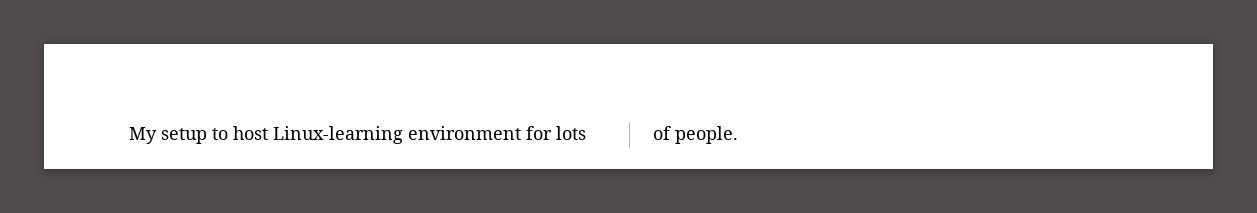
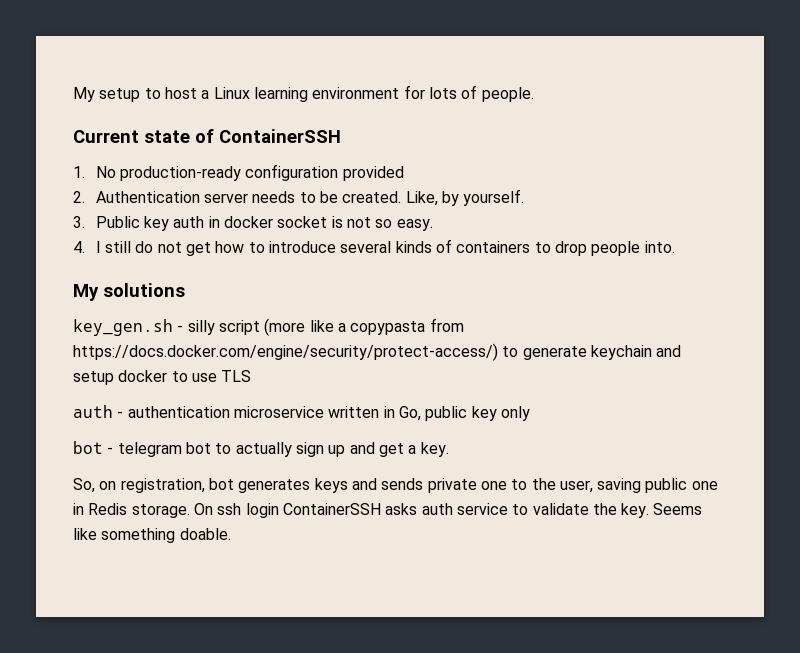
- My setup to host Linux-learning environment for lots of people.
+ My setup to host a Linux learning environment for lots of people.
+ Current state of ContainerSSH
+ 1. No production-ready configuration provided
+ 2. Authentication server needs to be created. Like, by yourself.
+ 3. Public key auth in docker socket is not so easy.
+ 4. I still do not get how to introduce several kinds of containers to drop people into.
+ My solutions
+ key_gen.sh - silly script (more like a copypasta from https://docs.docker.com/engine/security/protect-access/) to generate keychain and setup docker to use TLS
+ auth - authentication microservice written in Go, public key only
+ bot - telegram bot to actually sign up and get a key.
+ So, on registration, bot generates keys and sends private one to the user, saving public one in Redis storage. On ssh login ContainerSSH asks auth service to validate the key. Seems like something doable.

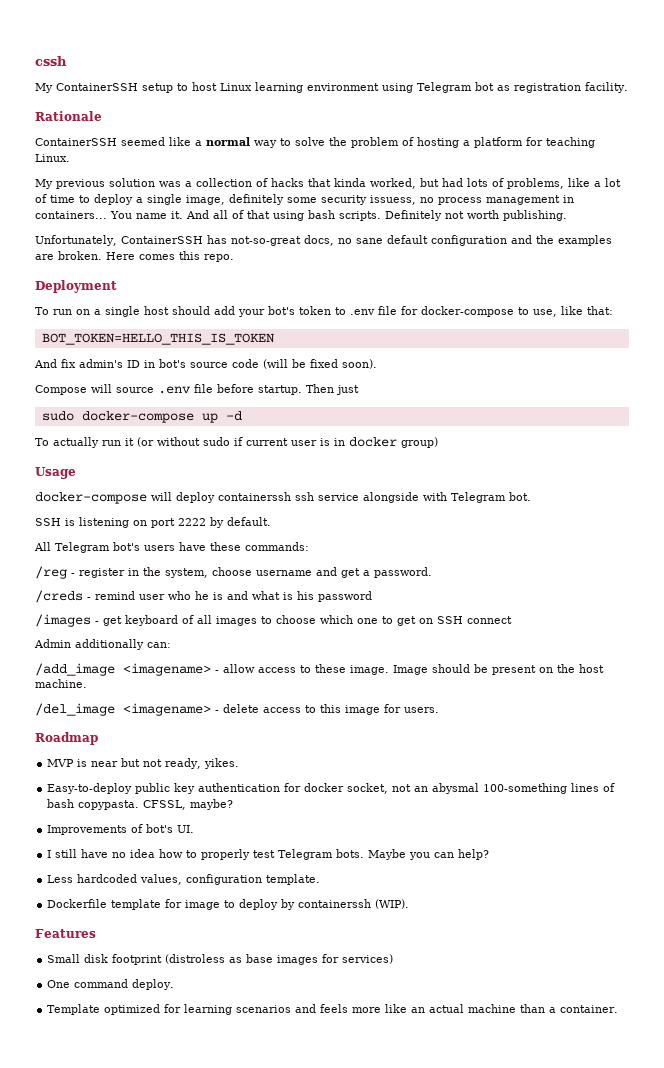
- My setup to host a Linux learning environment for lots of people.
- Current state of ContainerSSH
- 1. No production-ready configuration provided
- 2. Authentication server needs to be created. Like, by yourself.
- 3. Public key auth in docker socket is not so easy.
- 4. I still do not get how to introduce several kinds of containers to drop people into.
- My solutions
- key_gen.sh - silly script (more like a copypasta from https://docs.docker.com/engine/security/protect-access/) to generate keychain and setup docker to use TLS
- auth - authentication microservice written in Go, public key only
- bot - telegram bot to actually sign up and get a key.
- So, on registration, bot generates keys and sends private one to the user, saving public one in Redis storage. On ssh login ContainerSSH asks auth service to validate the key. Seems like something doable.
+ cssh
+ My ContainerSSH setup to host Linux learning environment using Telegram bot as registration facility.
+ Rationale
+ ContainerSSH seemed like a normal way to solve the problem of hosting a platform for teaching Linux.
+ My previous solution was a collection of hacks that kinda worked, but had lots of problems, like a lot of time to deploy a single image, definitely some security issuess, no process management in containers... You name it. And all of that using bash scripts. Definitely not worth publishing.
+ Unfortunately, ContainerSSH has not-so-great docs, no sane default configuration and the examples are broken. Here comes this repo.
+ Deployment
+ To run on a single host should add your bot's token to .env file for docker-compose to use, like that:
+ BOT_TOKEN=HELLO_THIS_IS_TOKEN
+ And fix admin's ID in bot's source code (will be fixed soon).
+ Compose will source .env file before startup. Then just
+ sudo docker-compose up -d
+ To actually run it (or without sudo if current user is in docker group)
+ Usage
+ docker-compose will deploy containerssh ssh service alongside with Telegram bot.
+ SSH is listening on port 2222 by default.
+ All Telegram bot's users have these commands:
+ /reg - register in the system, choose username and get a password.
+ /creds - remind user who he is and what is his password
+ /images - get keyboard of all images to choose which one to get on SSH connect
+ Admin additionally can:
+ /add_image <imagename> - allow access to these image. Image should be present on the host machine.
+ /del_image <imagename> - delete access to this image for users.
+ Roadmap
+ MVP is near but not ready, yikes.
+ Easy-to-deploy public key authentication for docker socket, not an abysmal 100-something lines of bash copypasta. CFSSL, maybe?
+ Improvements of bot's UI.
+ I still have no idea how to properly test Telegram bots. Maybe you can help?
+ Less hardcoded values, configuration template.
+ Dockerfile template for image to deploy by containerssh (WIP).
+ Features
+ Small disk footprint (distroless as base images for services)
+ One command deploy.
+ Template optimized for learning scenarios and feels more like an actual machine than a container.

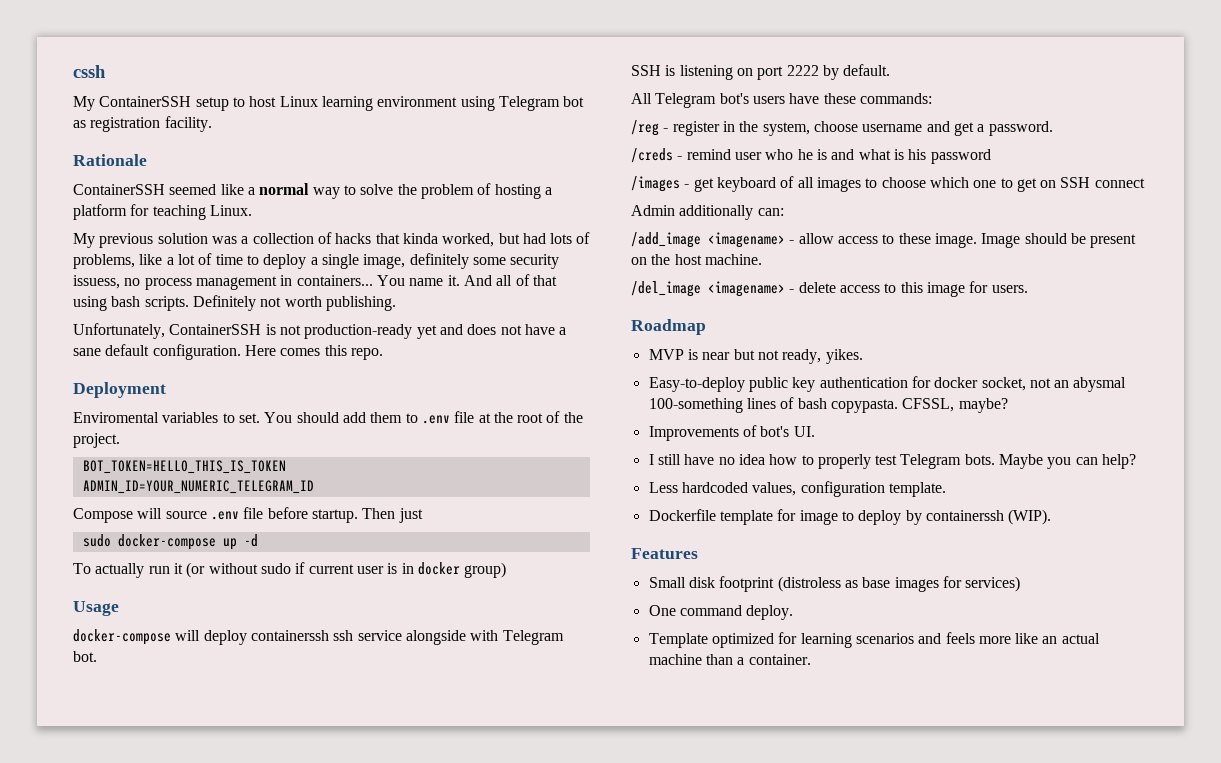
- Unfortunately, ContainerSSH has not-so-great docs, no sane default configuration and the examples are broken.
+ Unfortunately, ContainerSSH is not production-ready yet and does not have a sane default configuration.
- To run on a single host should add your bot's token to .env file for docker-compose to use, like that:
+ Enviromental variables to set. You should add them to .env file at the root of the project.
  BOT_TOKEN=HELLO_THIS_IS_TOKEN
- And fix admin's ID in bot's source code (will be fixed soon).
+ ADMIN_ID=YOUR_NUMERIC_TELEGRAM_ID

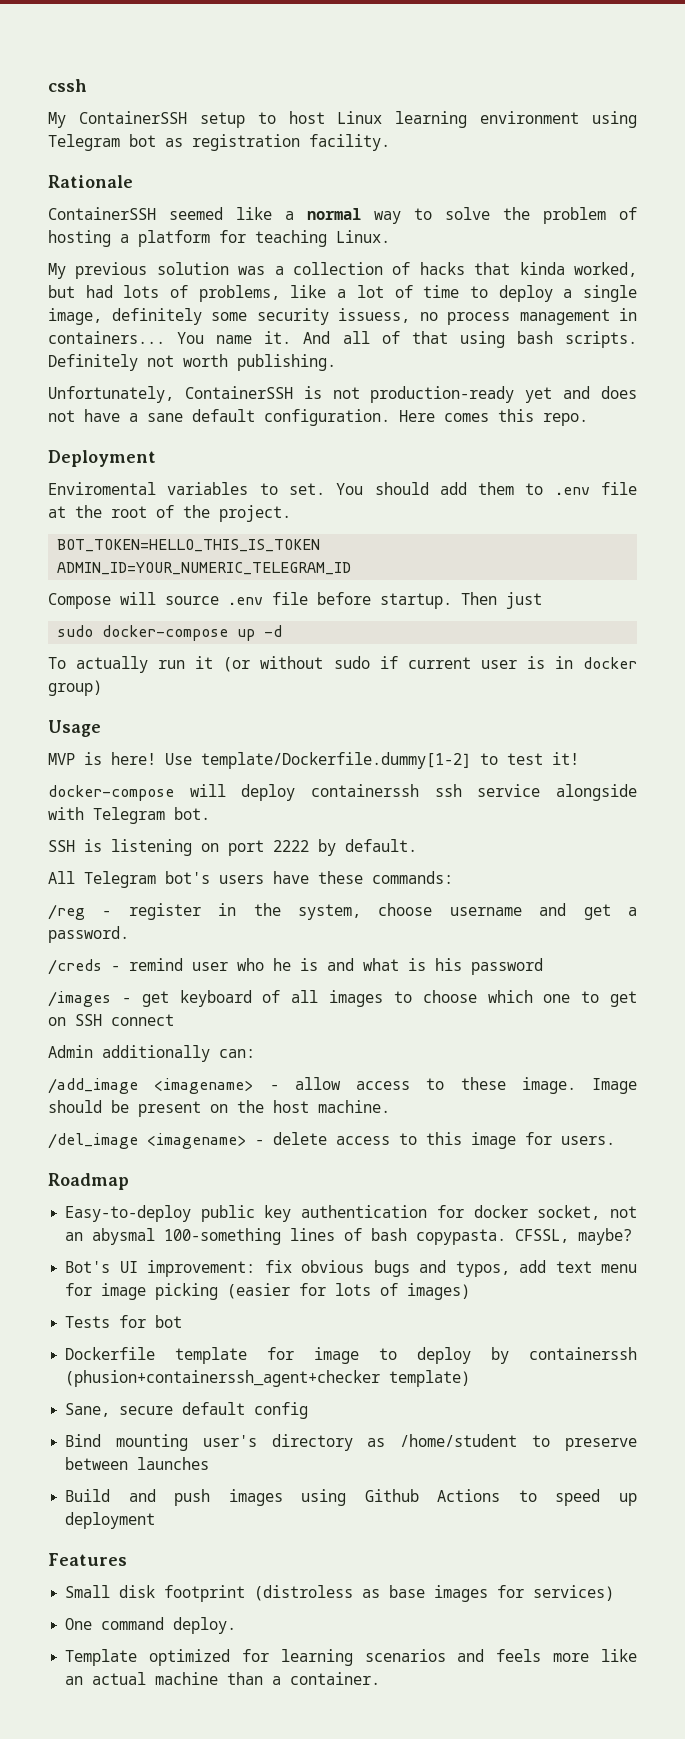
+ MVP is here! Use template/Dockerfile.dummy[1-2] to test it!
- MVP is near but not ready, yikes.
- Improvements of bot's UI.
- I still have no idea how to properly test Telegram bots. Maybe you can help?
- Less hardcoded values, configuration template.
+ Bot's UI improvement: fix obvious bugs and typos, add text menu for image picking (easier for lots of images)
+ Tests for bot
- Dockerfile template for image to deploy by containerssh (WIP).
+ Dockerfile template for image to deploy by containerssh (phusion+containerssh_agent+checker template)
+ Sane, secure default config
+ Bind mounting user's directory as /home/student to preserve between launches
+ Build and push images using Github Actions to speed up deployment

